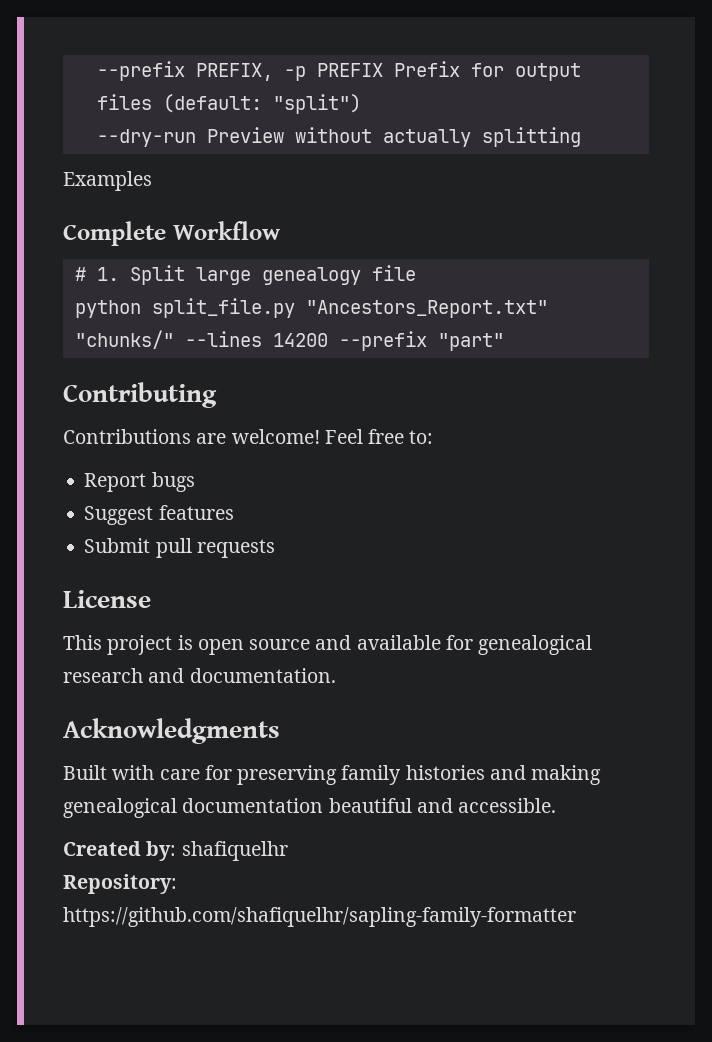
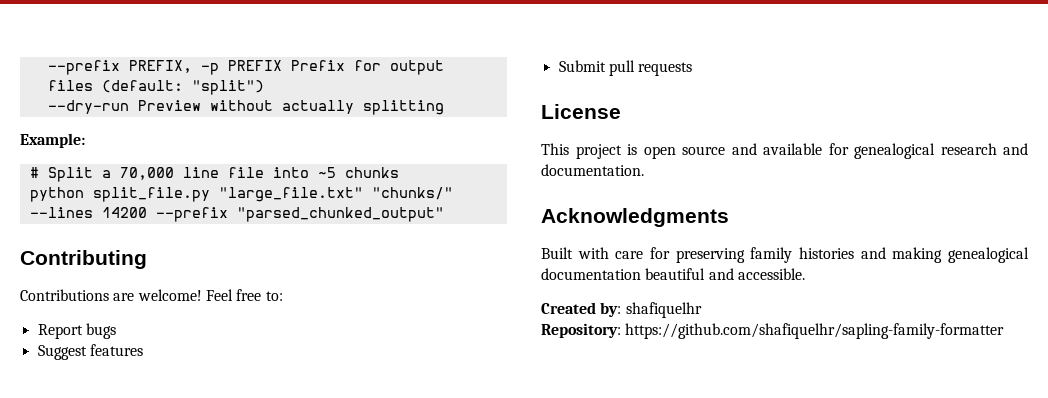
- Examples
- Complete Workflow
- # 1. Split large genealogy file
+ Example:
+ # Split a 70,000 line file into ~5 chunks
- python split_file.py "Ancestors_Report.txt" "chunks/" --lines 14200 --prefix "part"
+ python split_file.py "large_file.txt" "chunks/" --lines 14200 --prefix "parsed_chunked_output"

